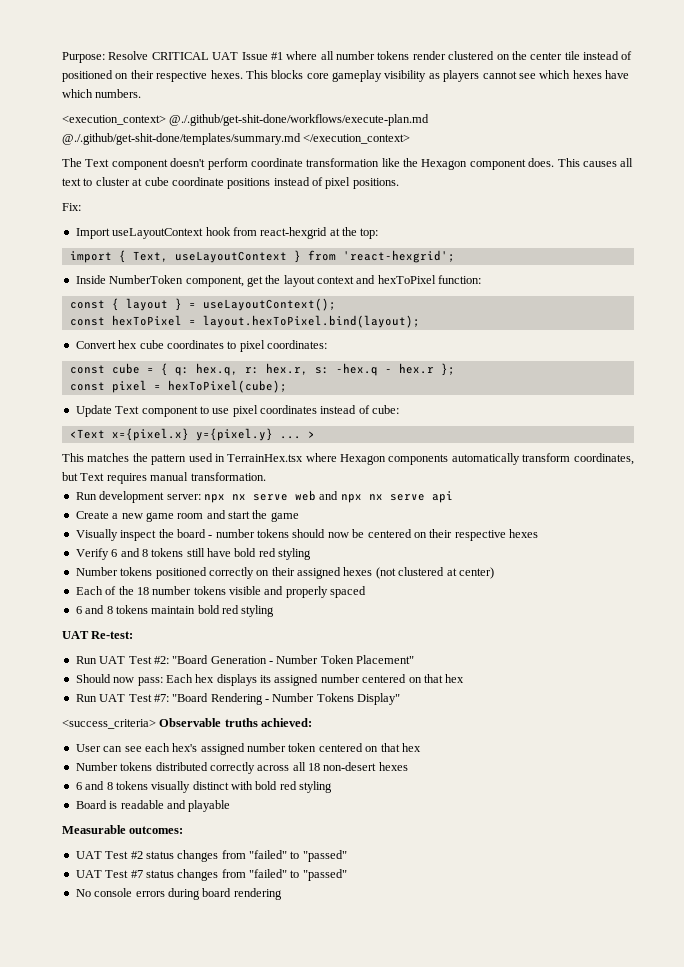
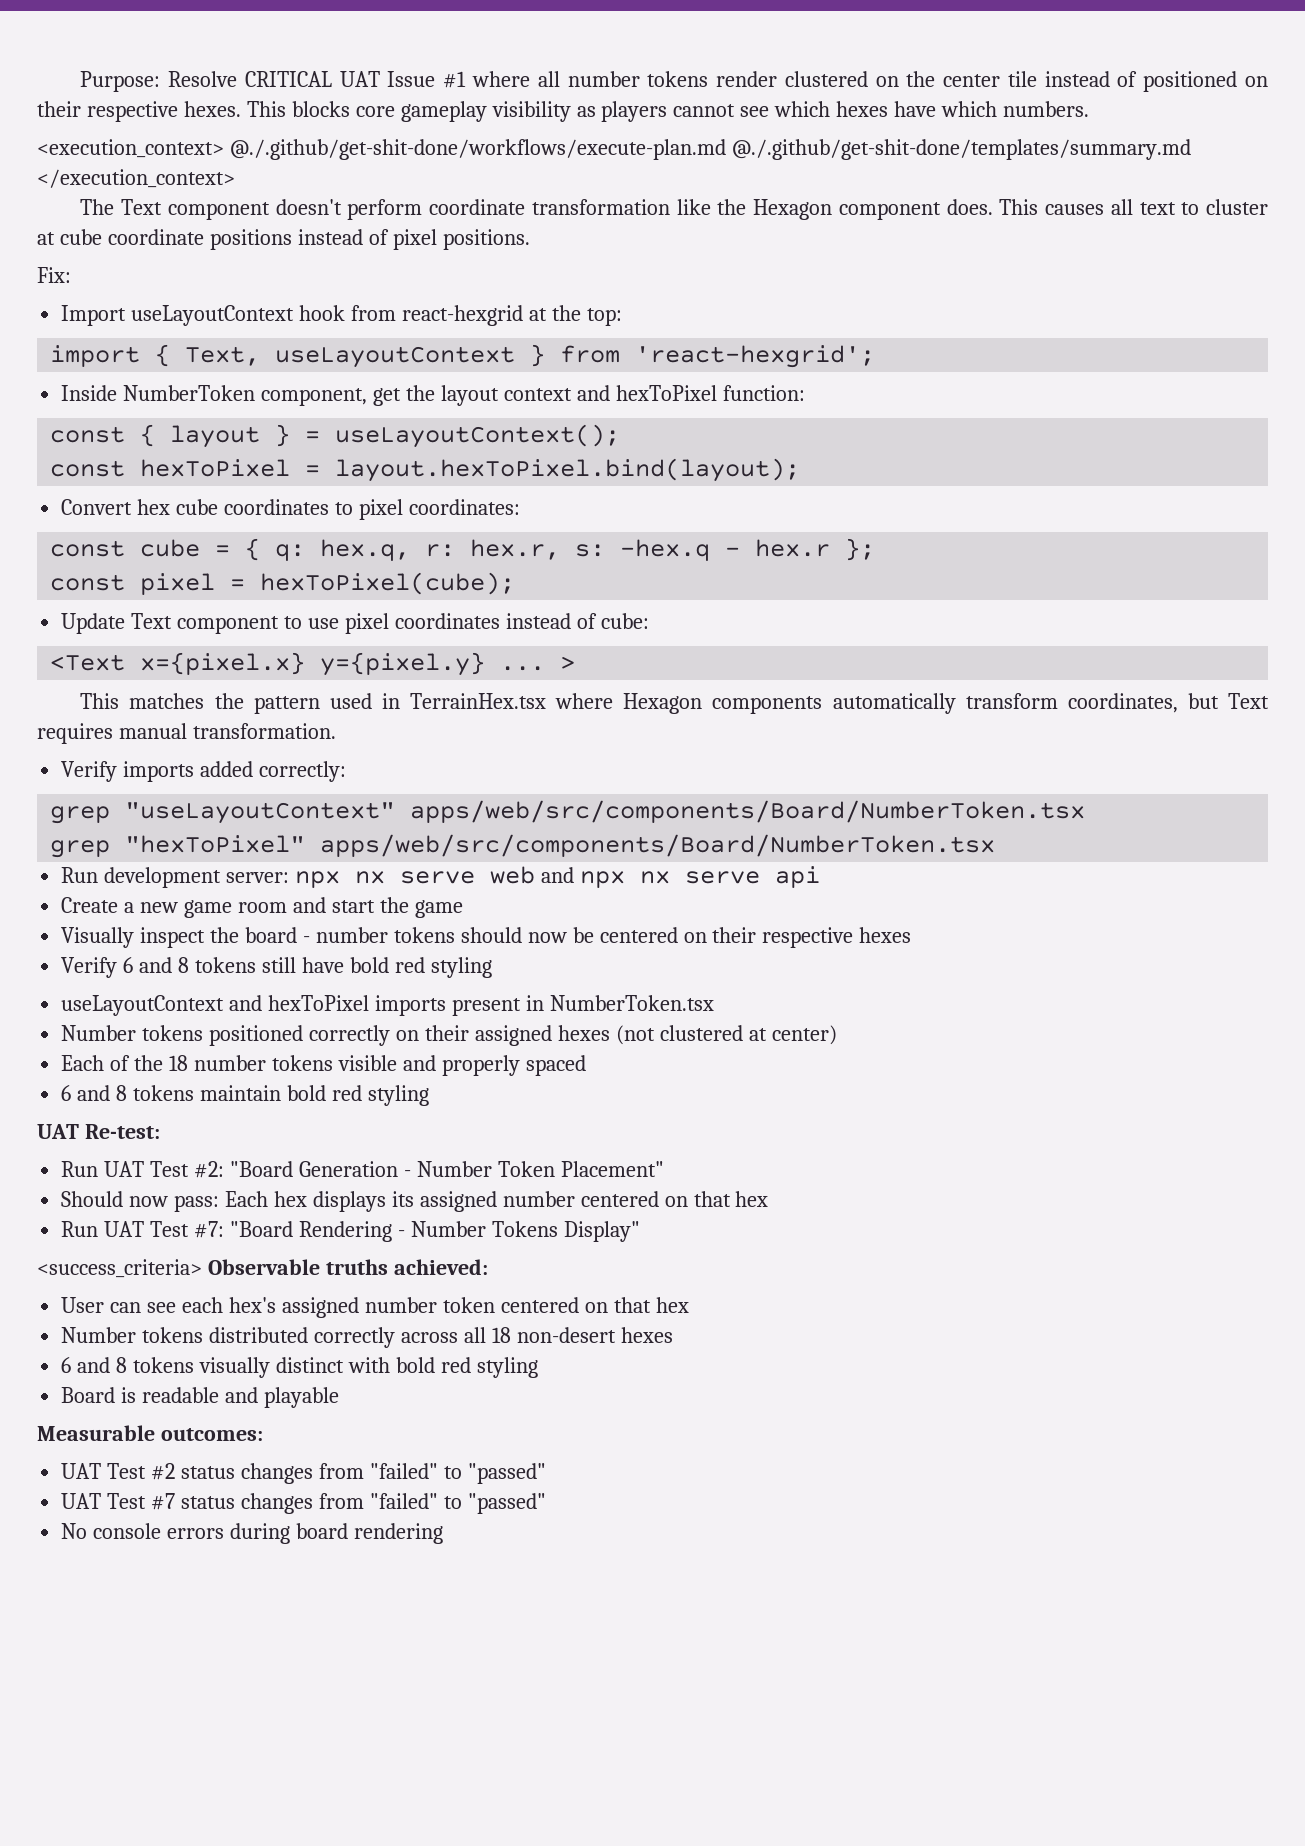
+ Verify imports added correctly:
+ grep "useLayoutContext" apps/web/src/components/Board/NumberToken.tsx
+ grep "hexToPixel" apps/web/src/components/Board/NumberToken.tsx
+ useLayoutContext and hexToPixel imports present in NumberToken.tsx

